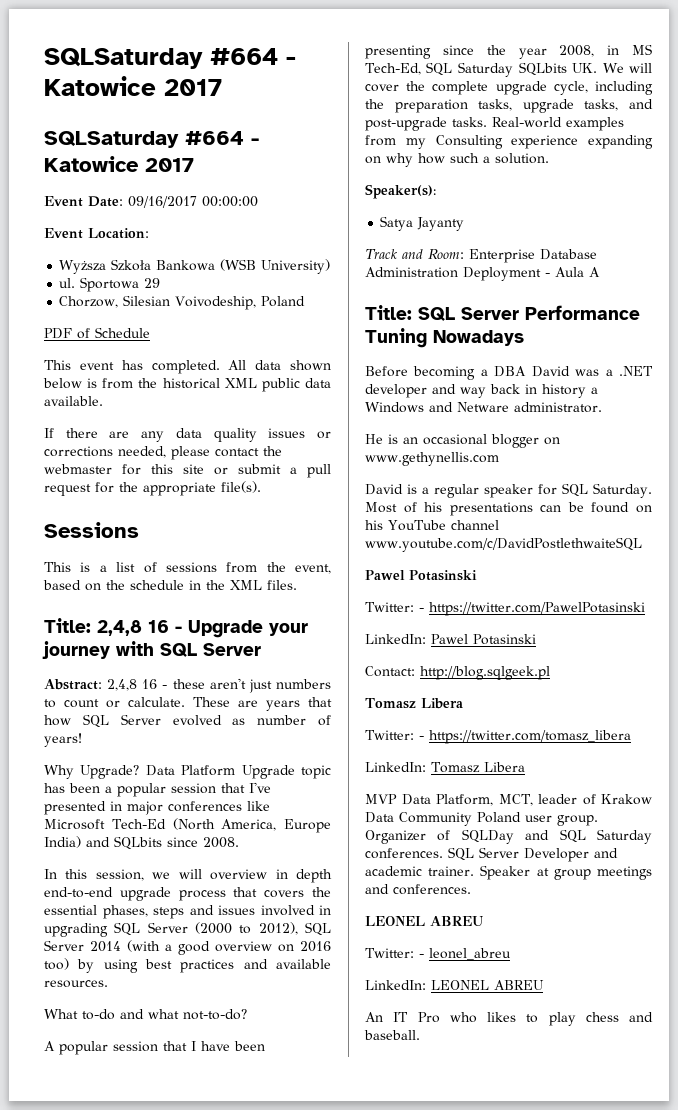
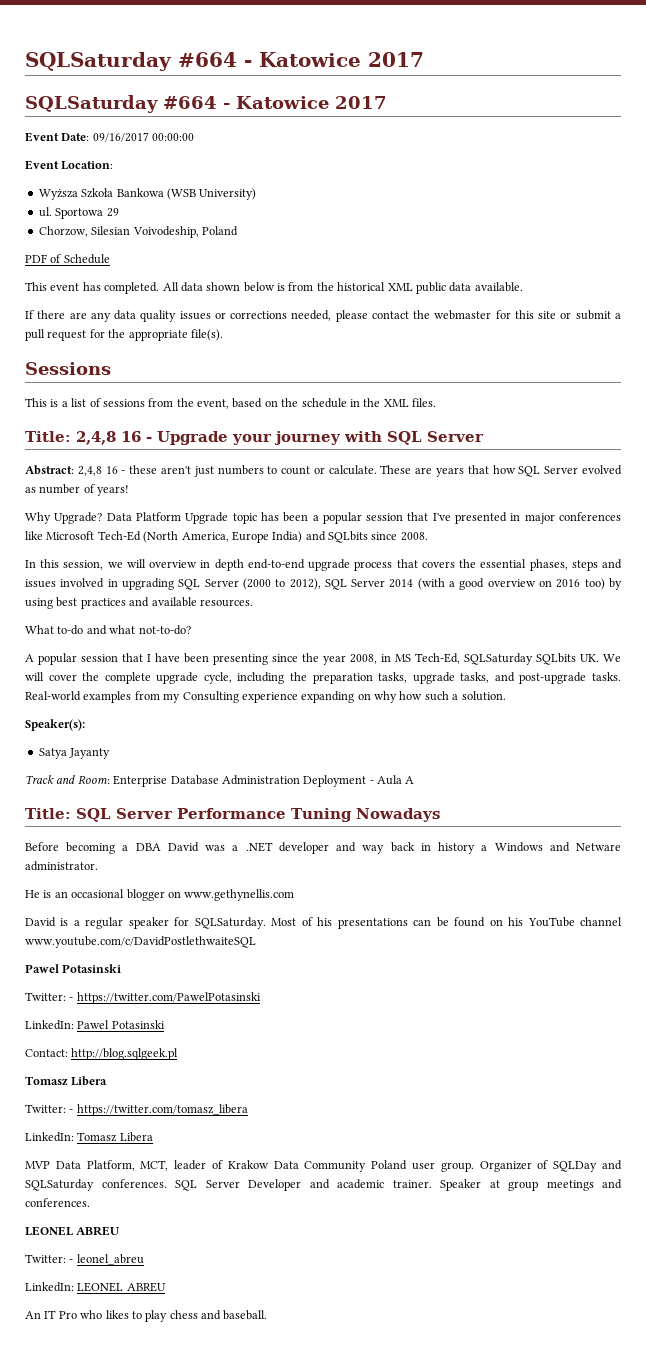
- A popular session that I have been presenting since the year 2008, in MS Tech-Ed, SQL Saturday SQLbits UK. We will cover the complete upgrade cycle, including the preparation tasks, upgrade tasks, and post-upgrade tasks.
+ A popular session that I have been presenting since the year 2008, in MS Tech-Ed, SQLSaturday SQLbits UK. We will cover the complete upgrade cycle, including the preparation tasks, upgrade tasks, and post-upgrade tasks.
- David is a regular speaker for SQL Saturday.
+ David is a regular speaker for SQLSaturday.
- Organizer of SQLDay and SQL Saturday conferences.
+ Organizer of SQLDay and SQLSaturday conferences.

